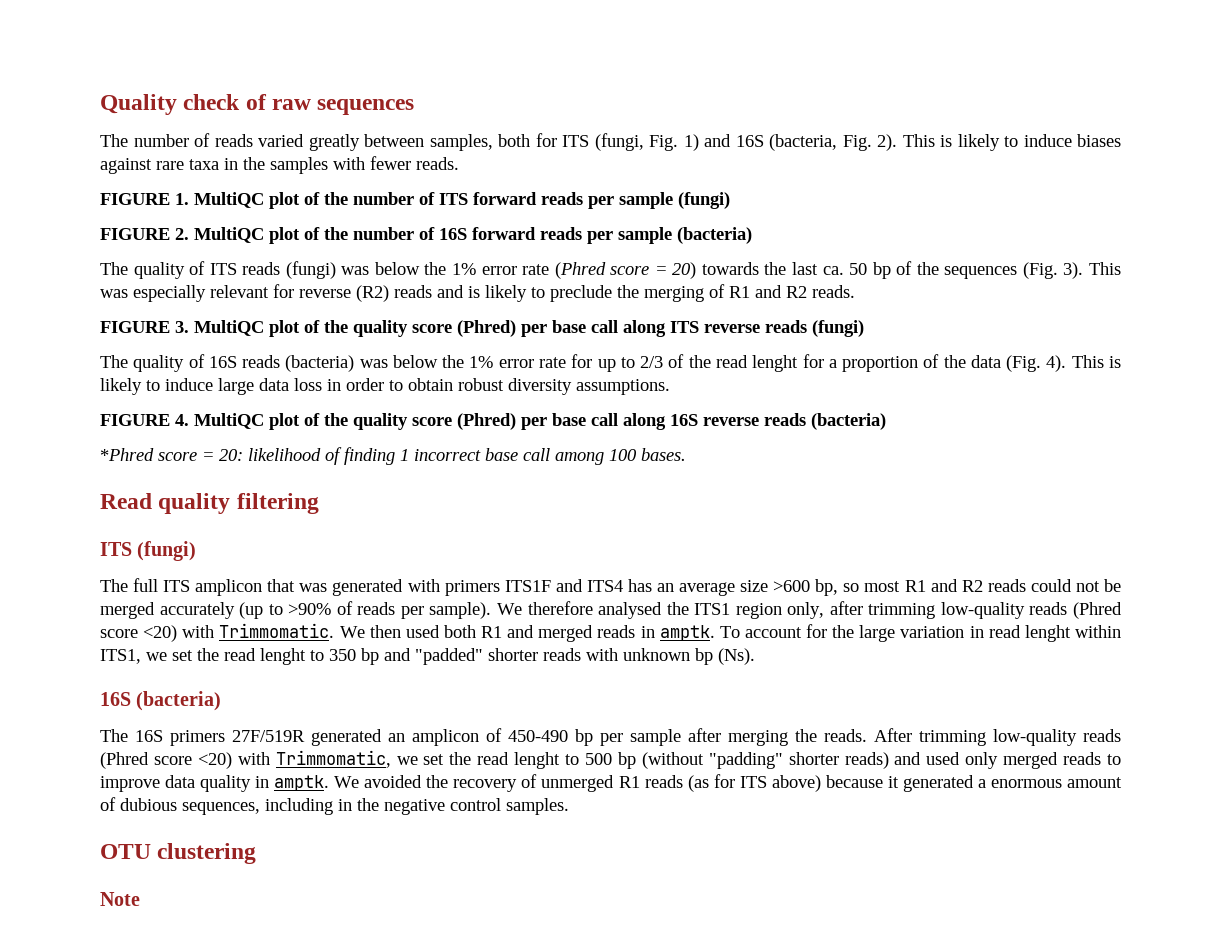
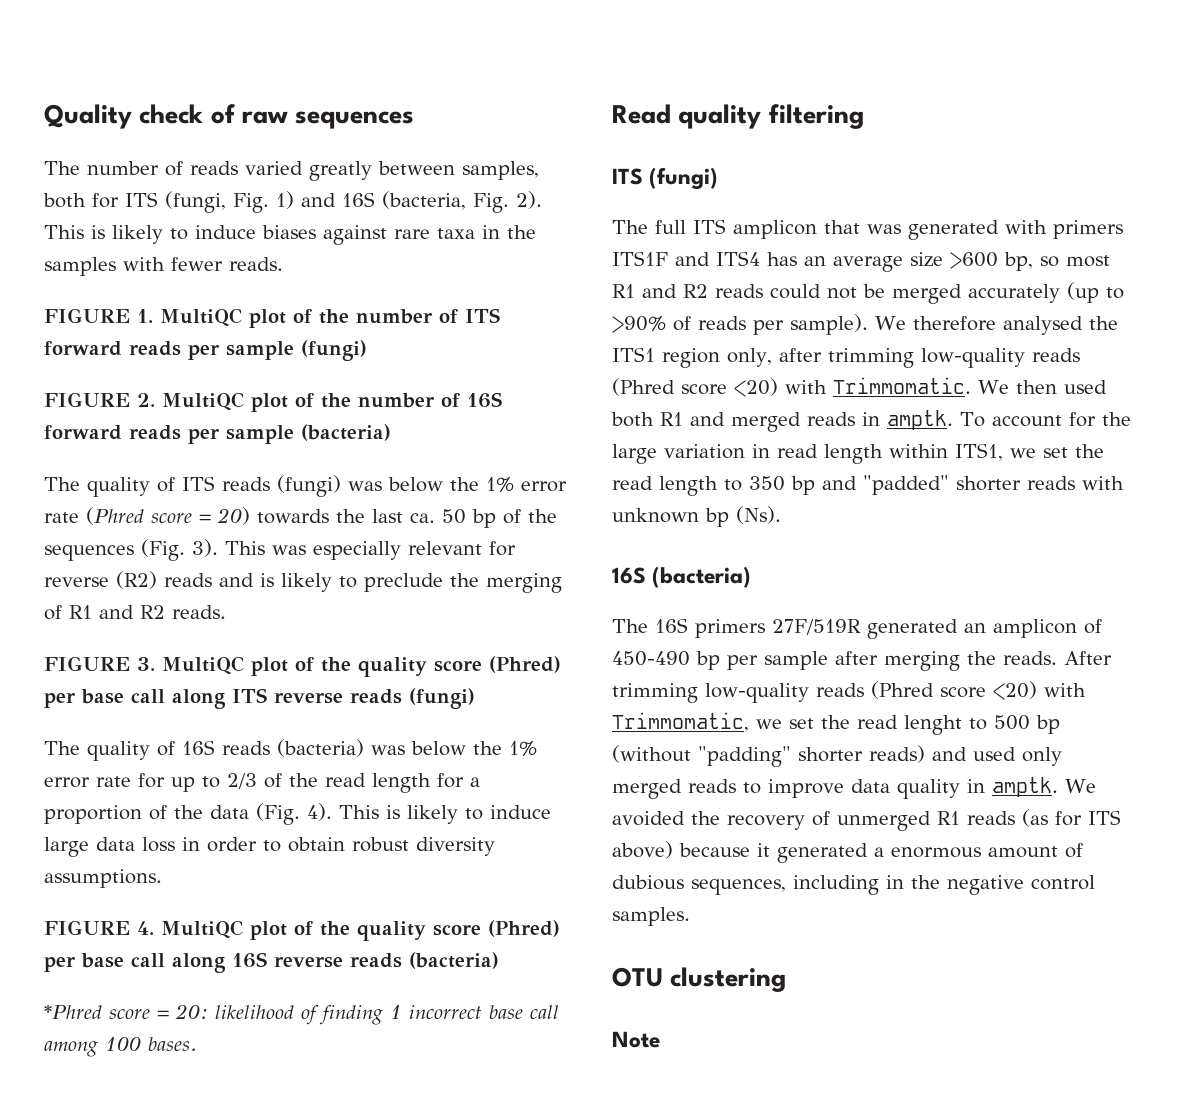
- The quality of 16S reads (bacteria) was below the 1% error rate for up to 2/3 of the read lenght for a proportion of the data (Fig. 4).
+ The quality of 16S reads (bacteria) was below the 1% error rate for up to 2/3 of the read length for a proportion of the data (Fig. 4).
- To account for the large variation in read lenght within ITS1, we set the read lenght to 350 bp and "padded" shorter reads with unknown bp (Ns).
+ To account for the large variation in read length within ITS1, we set the read length to 350 bp and "padded" shorter reads with unknown bp (Ns).

